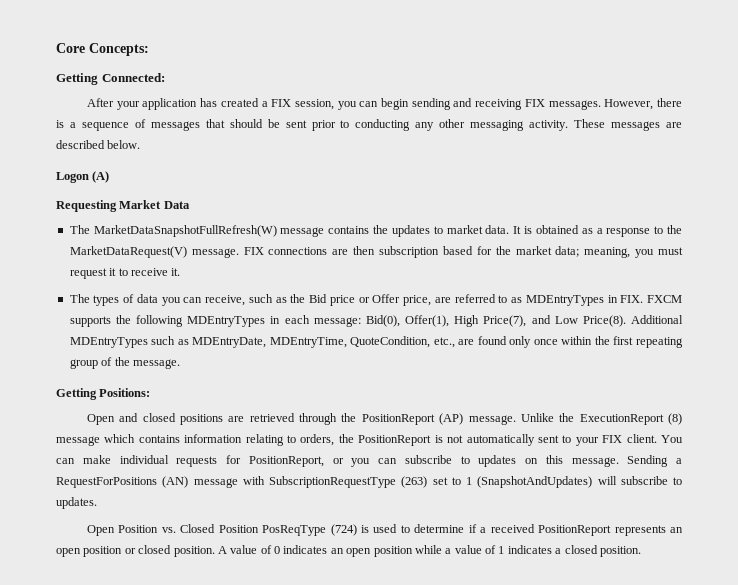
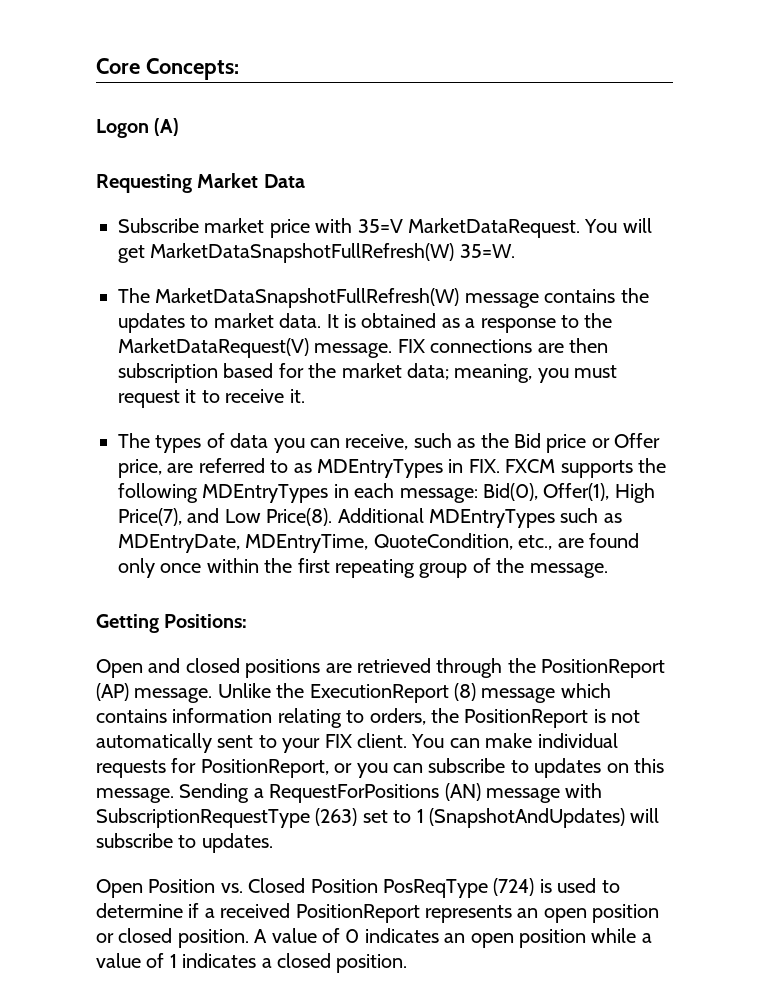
- Getting Connected:
- After your application has created a FIX session, you can begin sending and receiving FIX messages. However, there is a sequence of messages that should be sent prior to conducting any other messaging activity. These messages are described below.
+ Subscribe market price with 35=V MarketDataRequest. You will get MarketDataSnapshotFullRefresh(W) 35=W.

